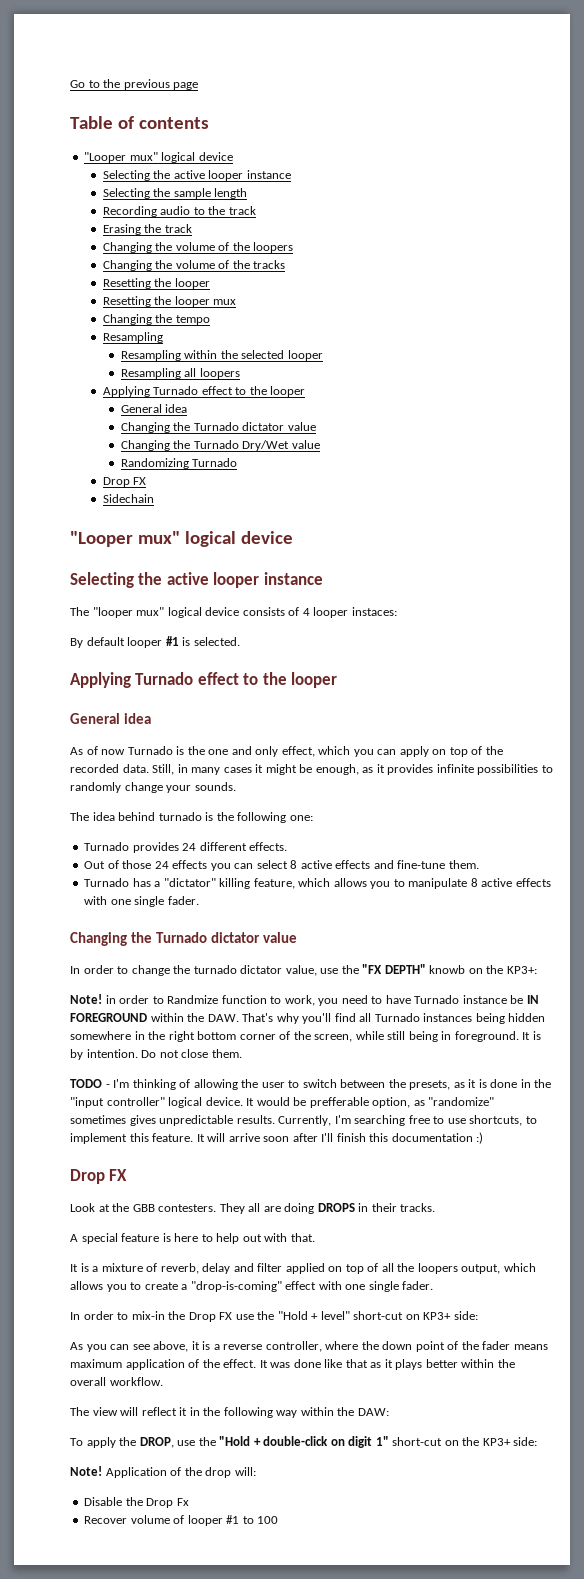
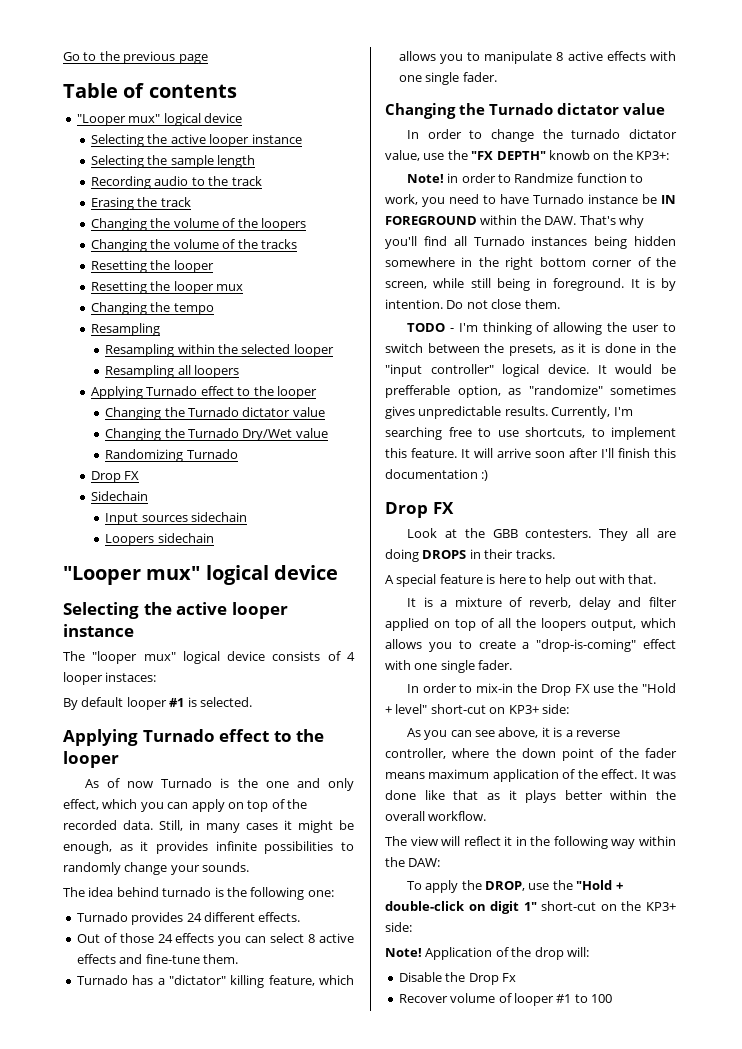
  Resampling all loopers
  Applying Turnado effect to the looper
- General idea
+ Input sources sidechain
+ Loopers sidechain
  By default looper #1 is selected.
  Applying Turnado effect to the looper
- General idea

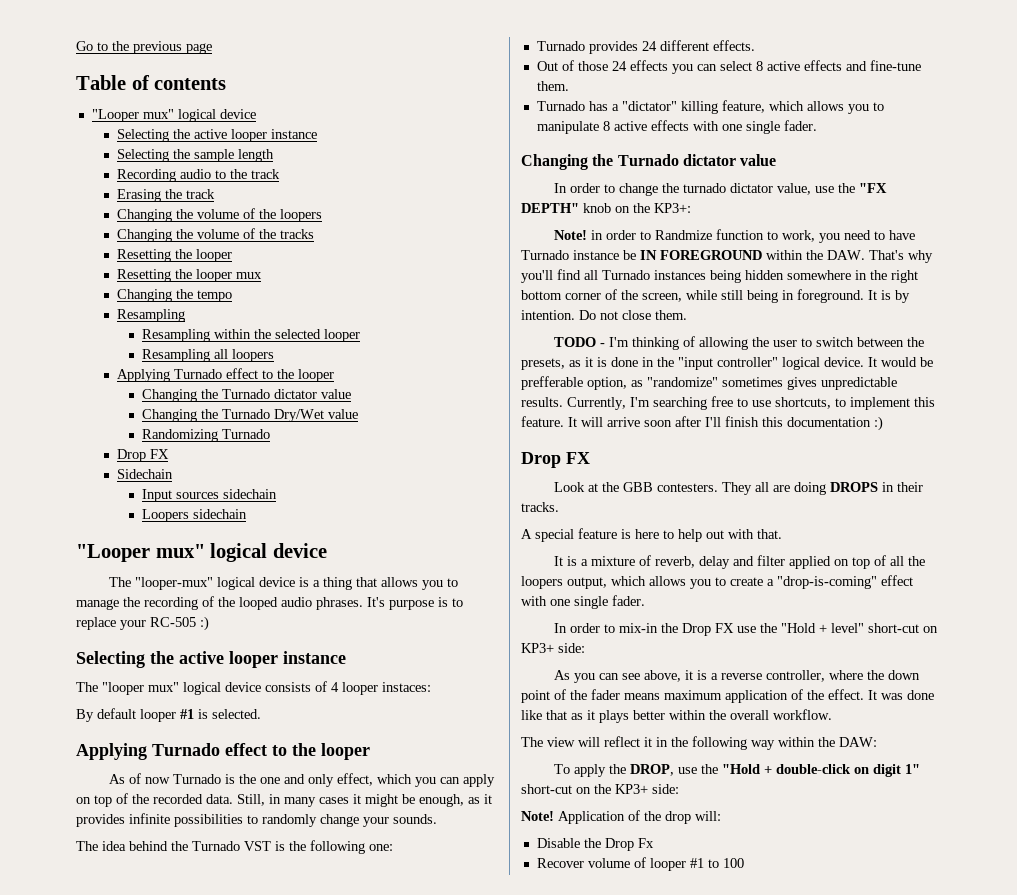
+ The "looper-mux" logical device is a thing that allows you to manage the recording of the looped audio phrases. It's purpose is to replace your RC-505 :)
- The idea behind turnado is the following one:
+ The idea behind the Turnado VST is the following one:
- In order to change the turnado dictator value, use the "FX DEPTH" knowb on the KP3+:
+ In order to change the turnado dictator value, use the "FX DEPTH" knob on the KP3+:

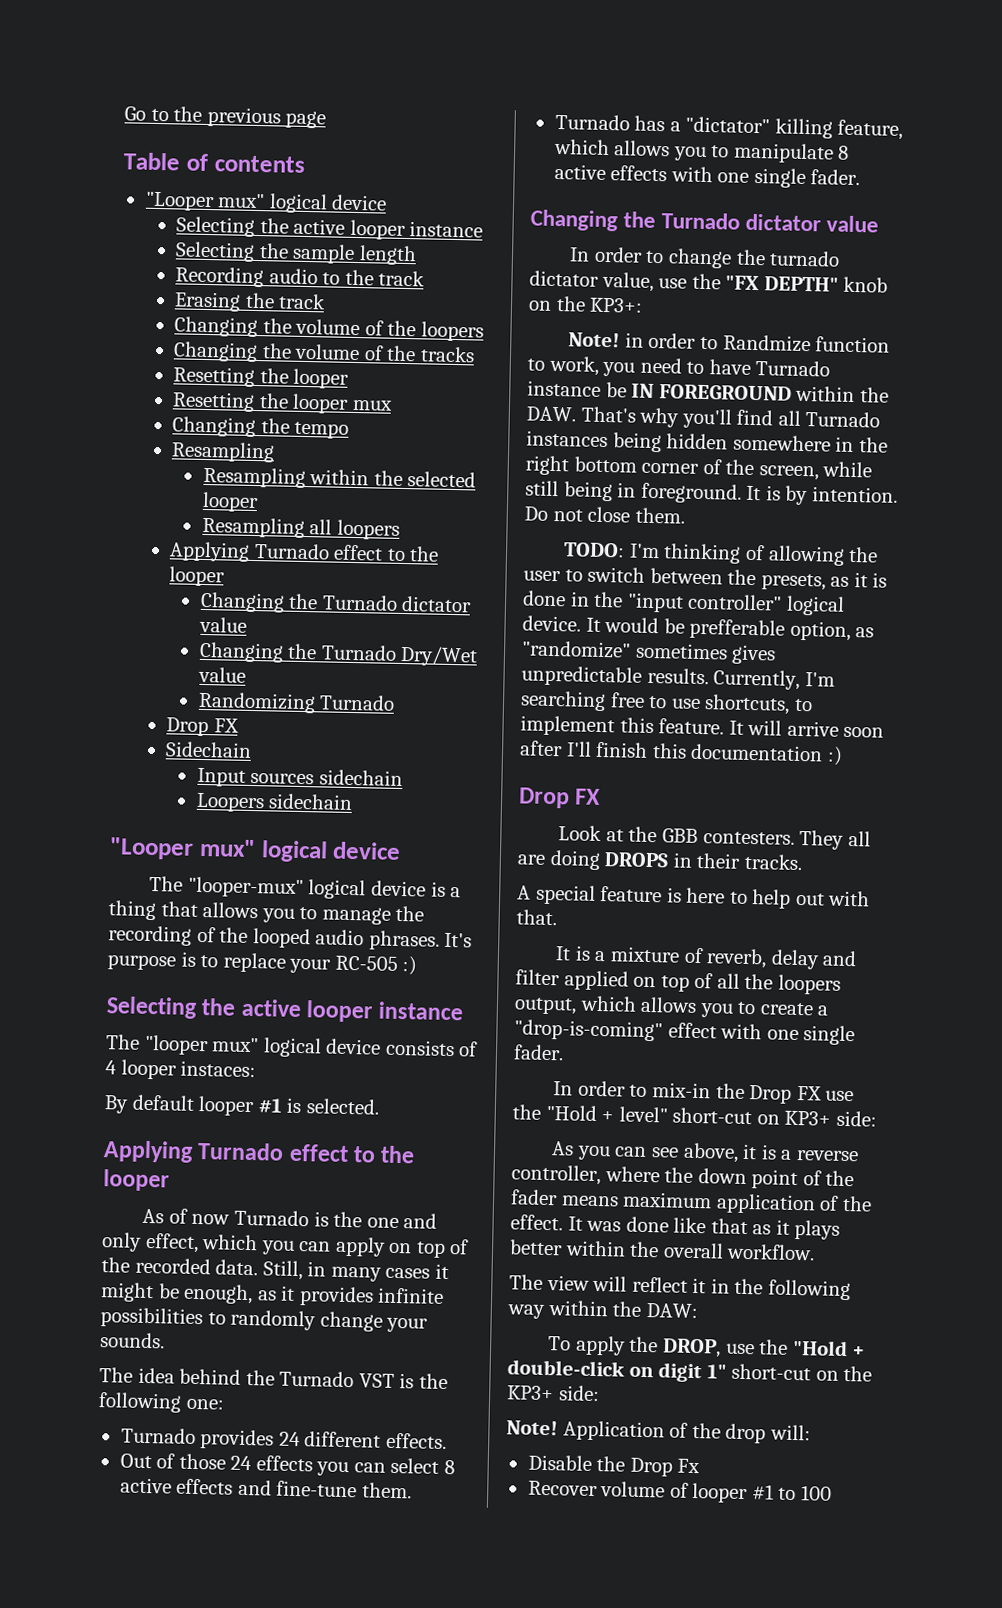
- TODO - I'm thinking of allowing the user to switch between the presets, as it is done in the "input controller" logical device.
+ TODO: I'm thinking of allowing the user to switch between the presets, as it is done in the "input controller" logical device.

